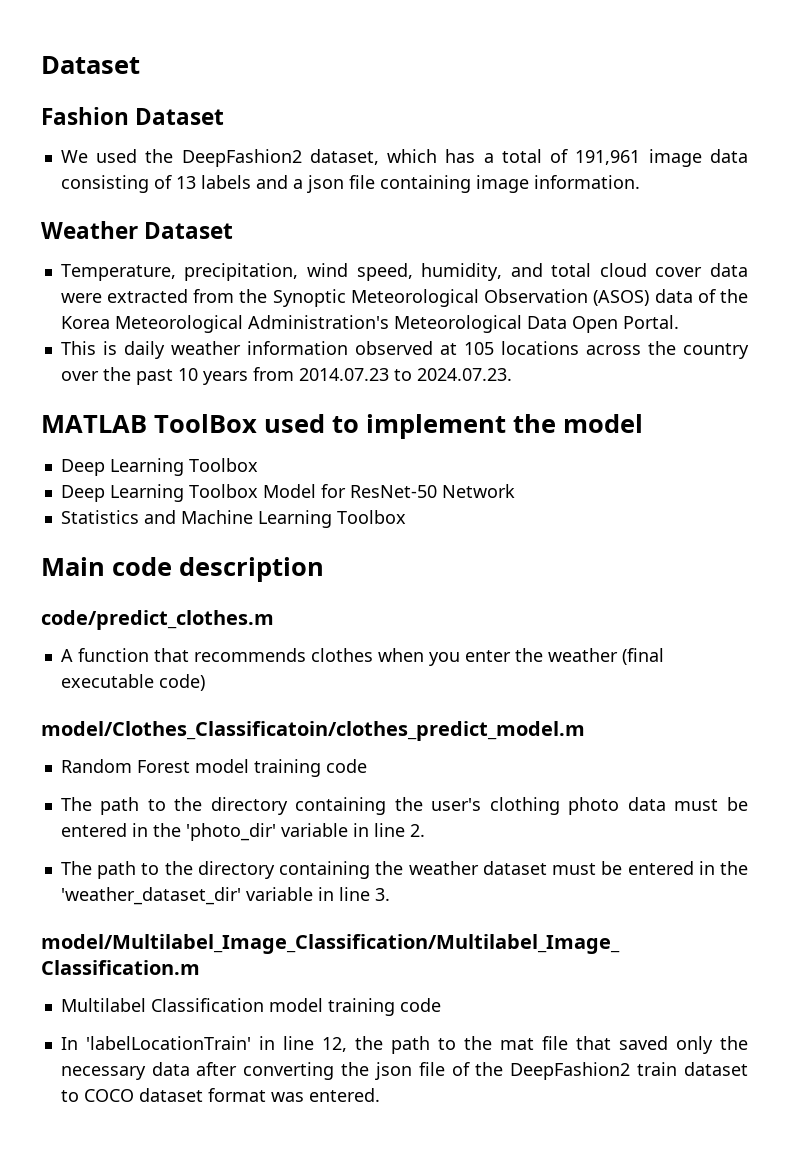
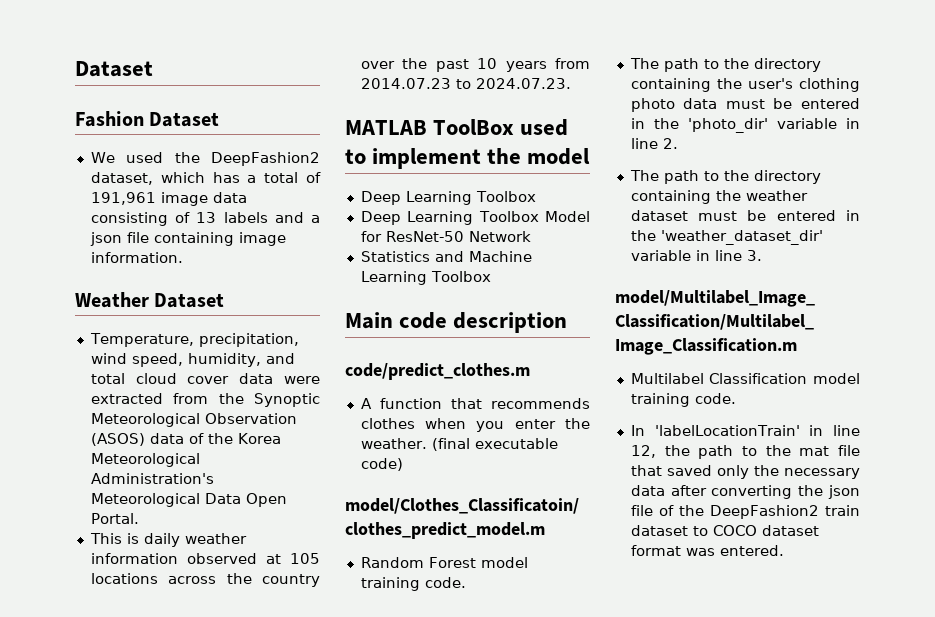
- A function that recommends clothes when you enter the weather (final executable code)
+ A function that recommends clothes when you enter the weather. (final executable code)
- Random Forest model training code
+ Random Forest model training code.
- Multilabel Classification model training code
+ Multilabel Classification model training code.

